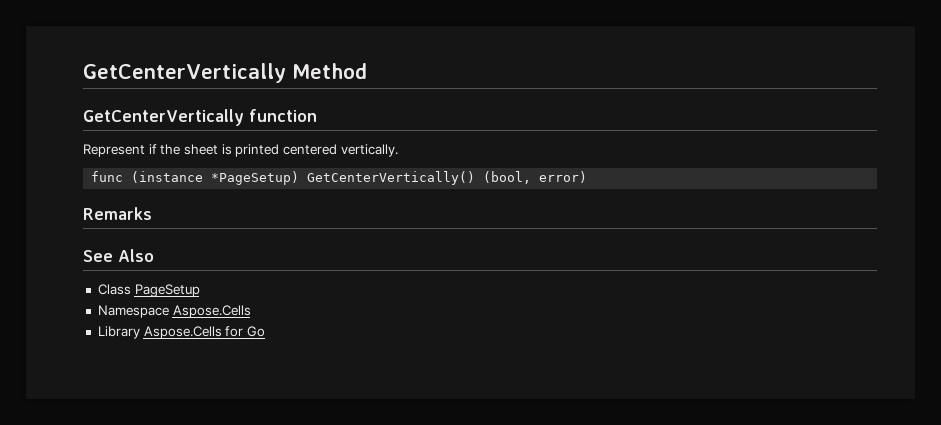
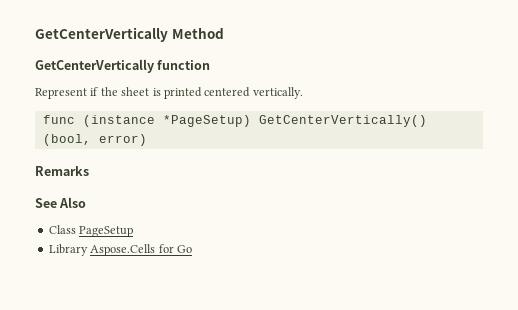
- Namespace Aspose.Cells

